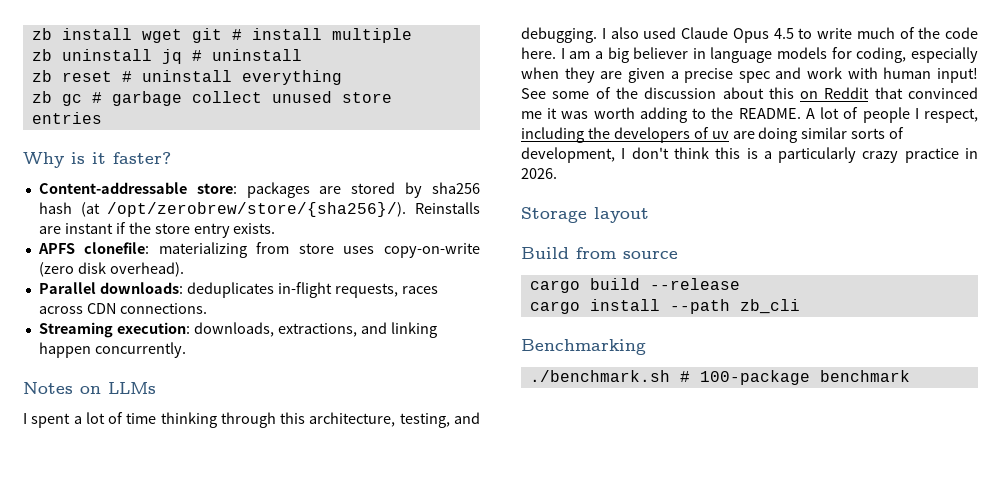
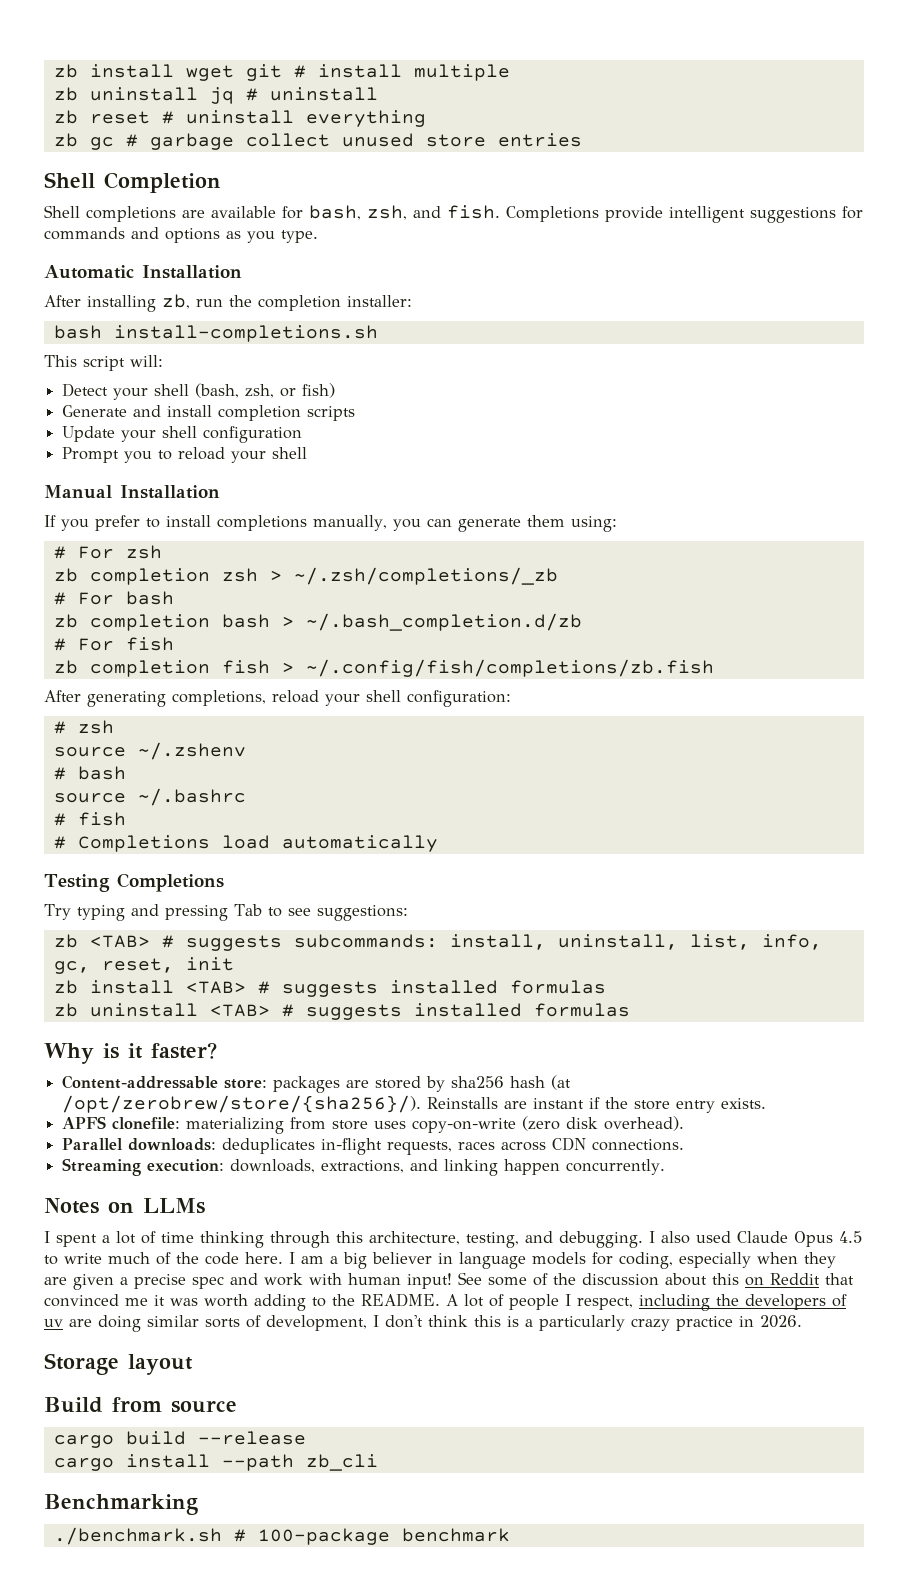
+ Shell Completion
+ Shell completions are available for bash, zsh, and fish. Completions provide intelligent suggestions for commands and options as you type.
+ Automatic Installation
+ After installing zb, run the completion installer:
+ bash install-completions.sh
+ This script will:
+ Detect your shell (bash, zsh, or fish)
+ Generate and install completion scripts
+ Update your shell configuration
+ Prompt you to reload your shell
+ Manual Installation
+ If you prefer to install completions manually, you can generate them using:
+ # For zsh
+ zb completion zsh > ~/.zsh/completions/_zb
+ # For bash
+ zb completion bash > ~/.bash_completion.d/zb
+ # For fish
+ zb completion fish > ~/.config/fish/completions/zb.fish
+ After generating completions, reload your shell configuration:
+ # zsh
+ source ~/.zshenv
+ # bash
+ source ~/.bashrc
+ # fish
+ # Completions load automatically
+ Testing Completions
+ Try typing and pressing Tab to see suggestions:
+ zb <TAB> # suggests subcommands: install, uninstall, list, info, gc, reset, init
+ zb install <TAB> # suggests installed formulas
+ zb uninstall <TAB> # suggests installed formulas

